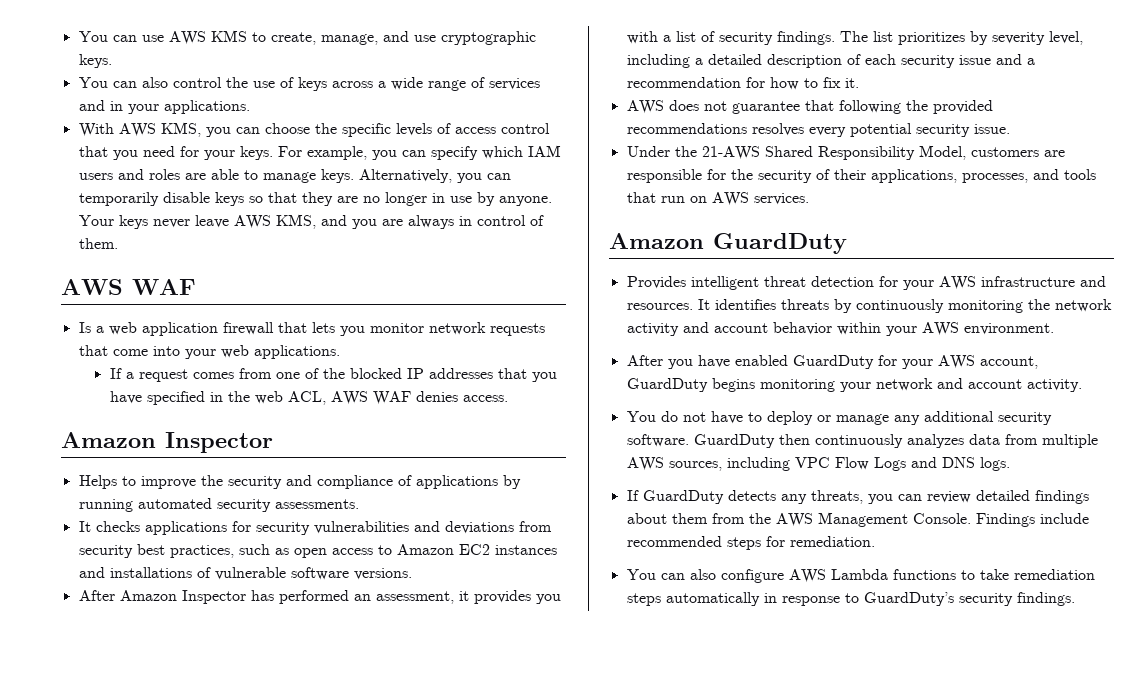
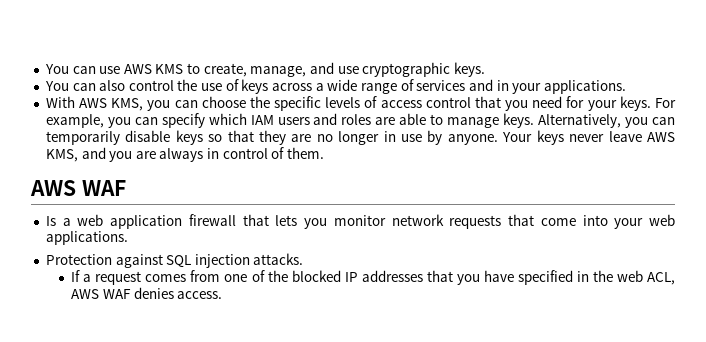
+ Protection against SQL injection attacks.
  If a request comes from one of the blocked IP addresses that you have specified in the web ACL, AWS WAF denies access.
- Amazon Inspector
- Helps to improve the security and compliance of applications by running automated security assessments.
- It checks applications for security vulnerabilities and deviations from security best practices, such as open access to Amazon EC2 instances and installations of vulnerable software versions.
- After Amazon Inspector has performed an assessment, it provides you with a list of security findings. The list prioritizes by severity level, including a detailed description of each security issue and a recommendation for how to fix it.
- AWS does not guarantee that following the provided recommendations resolves every potential security issue.
- Under the 21-AWS Shared Responsibility Model, customers are responsible for the security of their applications, processes, and tools that run on AWS services.
- Amazon GuardDuty
- Provides intelligent threat detection for your AWS infrastructure and resources. It identifies threats by continuously monitoring the network activity and account behavior within your AWS environment.
- After you have enabled GuardDuty for your AWS account, GuardDuty begins monitoring your network and account activity.
- You do not have to deploy or manage any additional security software. GuardDuty then continuously analyzes data from multiple AWS sources, including VPC Flow Logs and DNS logs.
- If GuardDuty detects any threats, you can review detailed findings about them from the AWS Management Console. Findings include recommended steps for remediation.
- You can also configure AWS Lambda functions to take remediation steps automatically in response to GuardDuty’s security findings.

